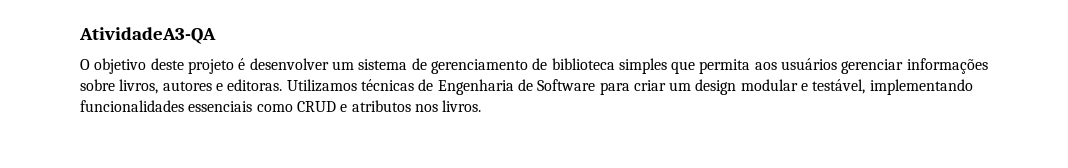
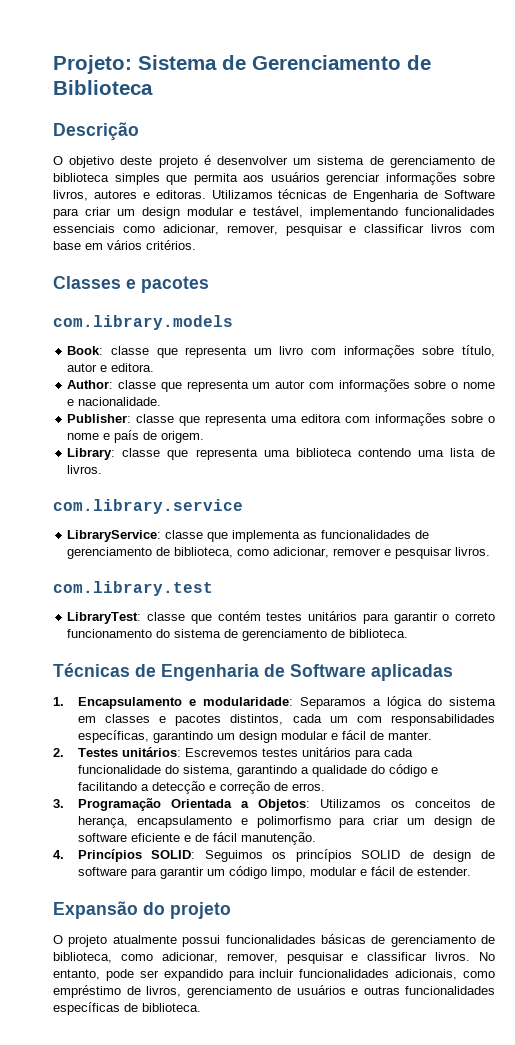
- AtividadeA3-QA
+ Projeto: Sistema de Gerenciamento de Biblioteca
+ Descrição
- Utilizamos técnicas de Engenharia de Software para criar um design modular e testável, implementando funcionalidades essenciais como CRUD e atributos nos livros.
+ Utilizamos técnicas de Engenharia de Software para criar um design modular e testável, implementando funcionalidades essenciais como adicionar, remover, pesquisar e classificar livros com base em vários critérios.
+ Classes e pacotes
+ com.library.models
+ Book: classe que representa um livro com informações sobre título, autor e editora.
+ Author: classe que representa um autor com informações sobre o nome e nacionalidade.
+ Publisher: classe que representa uma editora com informações sobre o nome e país de origem.
+ Library: classe que representa uma biblioteca contendo uma lista de livros.
+ com.library.service
+ LibraryService: classe que implementa as funcionalidades de gerenciamento de biblioteca, como adicionar, remover e pesquisar livros.
+ com.library.test
+ LibraryTest: classe que contém testes unitários para garantir o correto funcionamento do sistema de gerenciamento de biblioteca.
+ Técnicas de Engenharia de Software aplicadas
+ 1. Encapsulamento e modularidade: Separamos a lógica do sistema em classes e pacotes distintos, cada um com responsabilidades específicas, garantindo um design modular e fácil de manter.
+ 2. Testes unitários: Escrevemos testes unitários para cada funcionalidade do sistema, garantindo a qualidade do código e facilitando a detecção e correção de erros.
+ 3. Programação Orientada a Objetos: Utilizamos os conceitos de herança, encapsulamento e polimorfismo para criar um design de software eficiente e de fácil manutenção.
+ 4. Princípios SOLID: Seguimos os princípios SOLID de design de software para garantir um código limpo, modular e fácil de estender.
+ Expansão do projeto
+ O projeto atualmente possui funcionalidades básicas de gerenciamento de biblioteca, como adicionar, remover, pesquisar e classificar livros. No entanto, pode ser expandido para incluir funcionalidades adicionais, como empréstimo de livros, gerenciamento de usuários e outras funcionalidades específicas de biblioteca.

